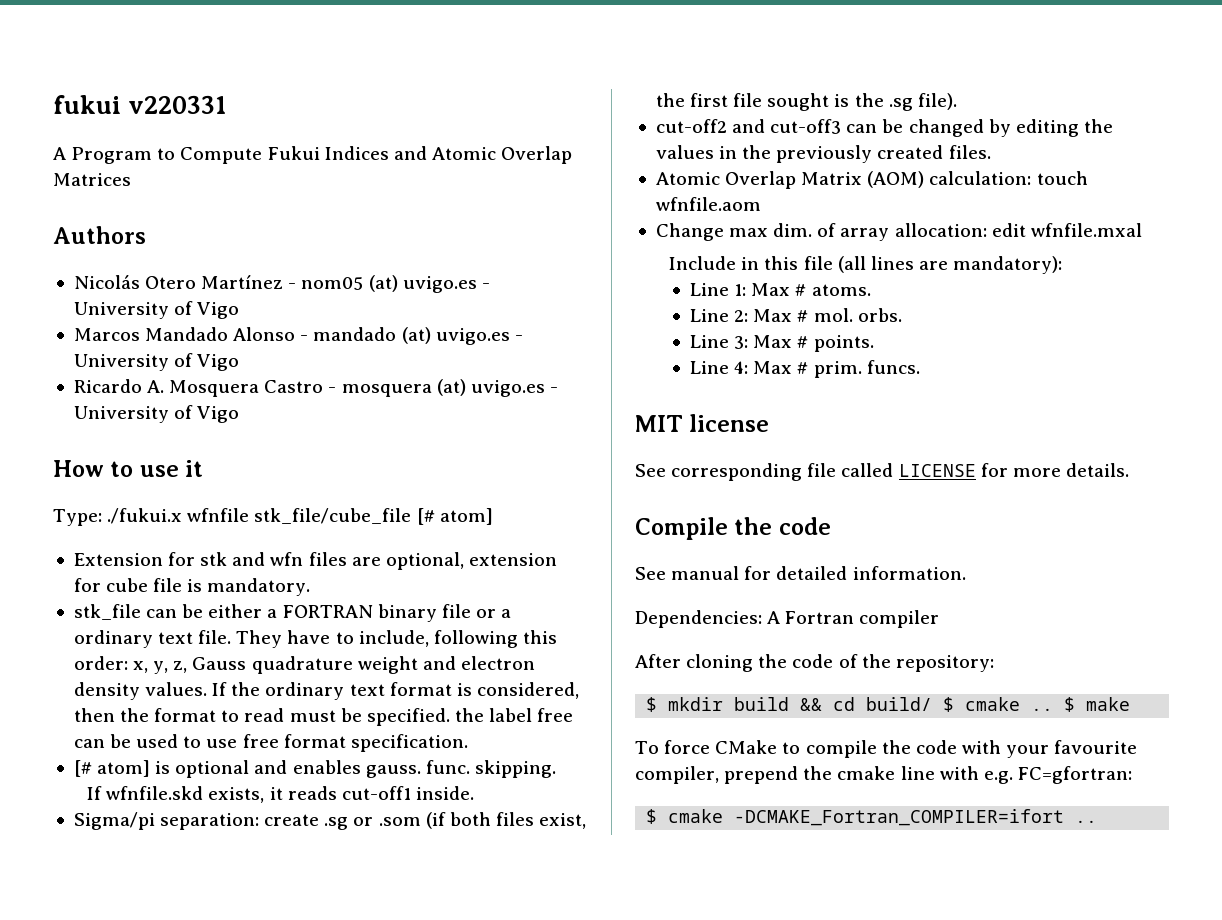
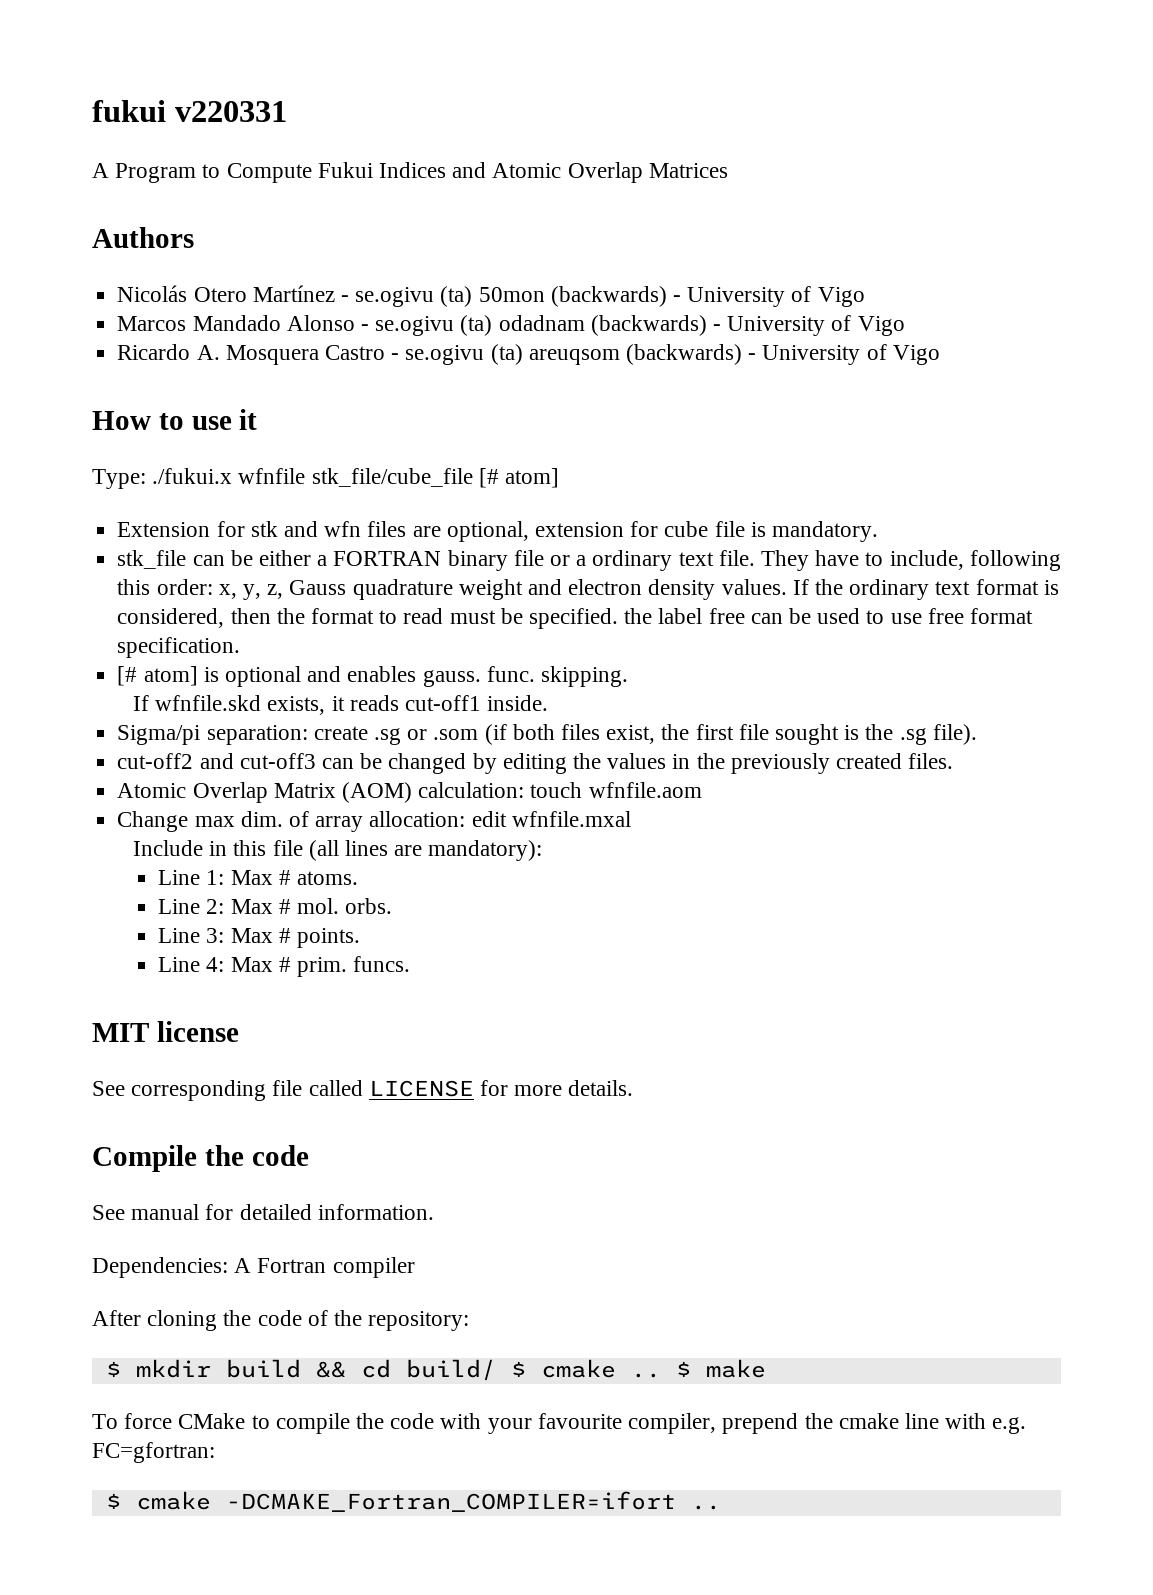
- Nicolás Otero Martínez - nom05 (at) uvigo.es - University of Vigo
+ Nicolás Otero Martínez - se.ogivu (ta) 50mon (backwards) - University of Vigo
- Marcos Mandado Alonso - mandado (at) uvigo.es - University of Vigo
+ Marcos Mandado Alonso - se.ogivu (ta) odadnam (backwards) - University of Vigo
- Ricardo A. Mosquera Castro - mosquera (at) uvigo.es - University of Vigo
+ Ricardo A. Mosquera Castro - se.ogivu (ta) areuqsom (backwards) - University of Vigo

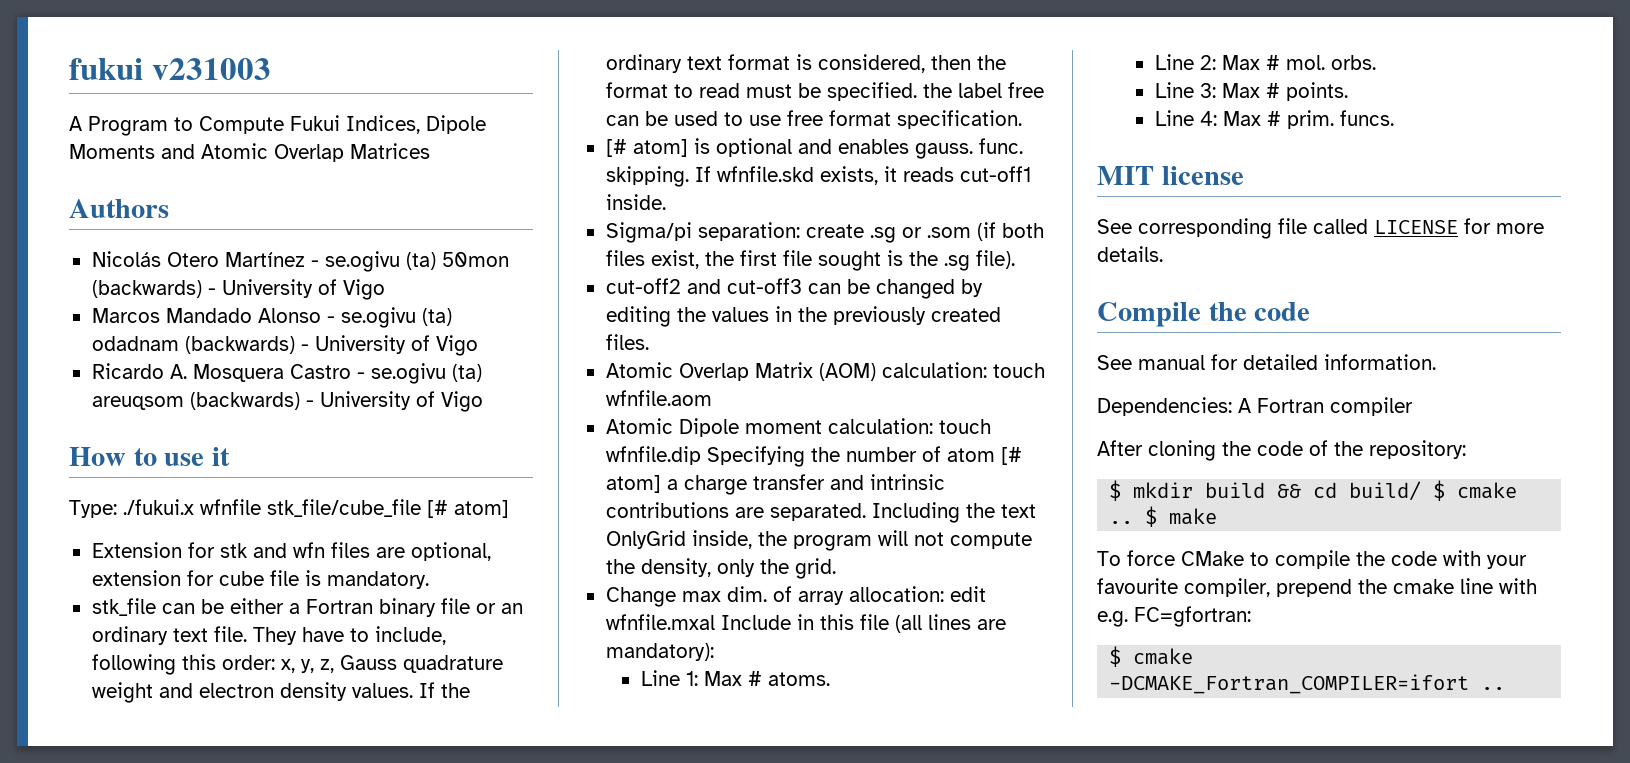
- fukui v220331
+ fukui v231003
- A Program to Compute Fukui Indices and Atomic Overlap Matrices
+ A Program to Compute Fukui Indices, Dipole Moments and Atomic Overlap Matrices
- stk_file can be either a FORTRAN binary file or a ordinary text file.
+ stk_file can be either a Fortran binary file or an ordinary text file.
- [# atom] is optional and enables gauss. func. skipping.
- If wfnfile.skd exists, it reads cut-off1 inside.
+ [# atom] is optional and enables gauss. func. skipping. If wfnfile.skd exists, it reads cut-off1 inside.
+ Atomic Dipole moment calculation: touch wfnfile.dip Specifying the number of atom [# atom] a charge transfer and intrinsic contributions are separated. Including the text OnlyGrid inside, the program will not compute the density, only the grid.
- Change max dim. of array allocation: edit wfnfile.mxal
- Include in this file (all lines are mandatory):
+ Change max dim. of array allocation: edit wfnfile.mxal Include in this file (all lines are mandatory):

